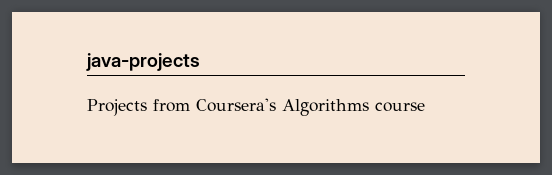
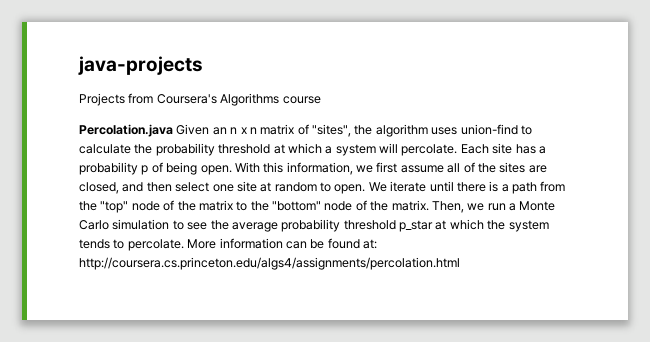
+ Percolation.java Given an n x n matrix of "sites", the algorithm uses union-find to calculate the probability threshold at which a system will percolate. Each site has a probability p of being open. With this information, we first assume all of the sites are closed, and then select one site at random to open. We iterate until there is a path from the "top" node of the matrix to the "bottom" node of the matrix. Then, we run a Monte Carlo simulation to see the average probability threshold p_star at which the system tends to percolate. More information can be found at: http://coursera.cs.princeton.edu/algs4/assignments/percolation.html

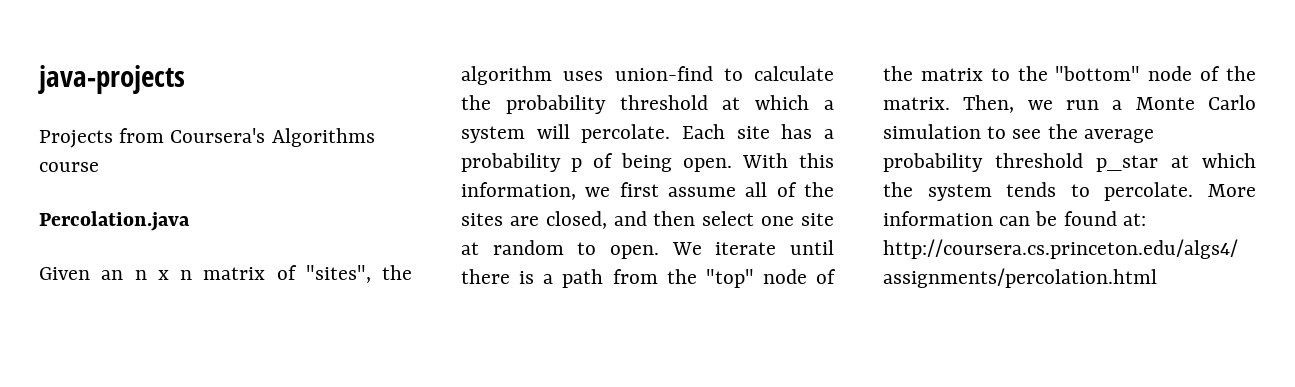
- Percolation.java Given an n x n matrix of "sites", the algorithm uses union-find to calculate the probability threshold at which a system will percolate.
+ Percolation.java
+ Given an n x n matrix of "sites", the algorithm uses union-find to calculate the probability threshold at which a system will percolate.

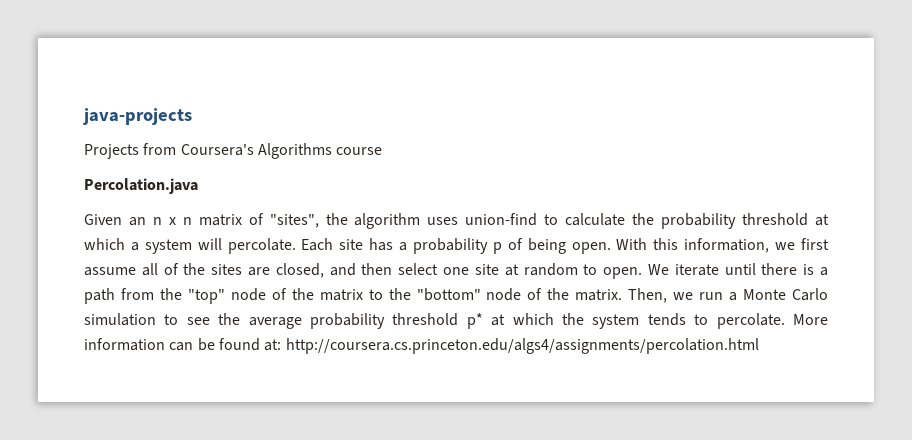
- Then, we run a Monte Carlo simulation to see the average probability threshold p_star at which the system tends to percolate.
+ Then, we run a Monte Carlo simulation to see the average probability threshold p* at which the system tends to percolate.

